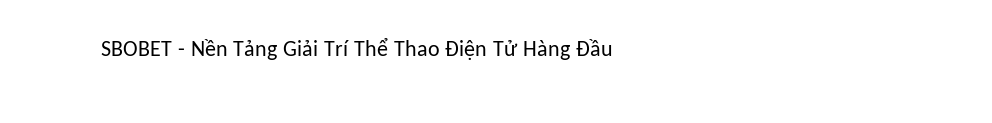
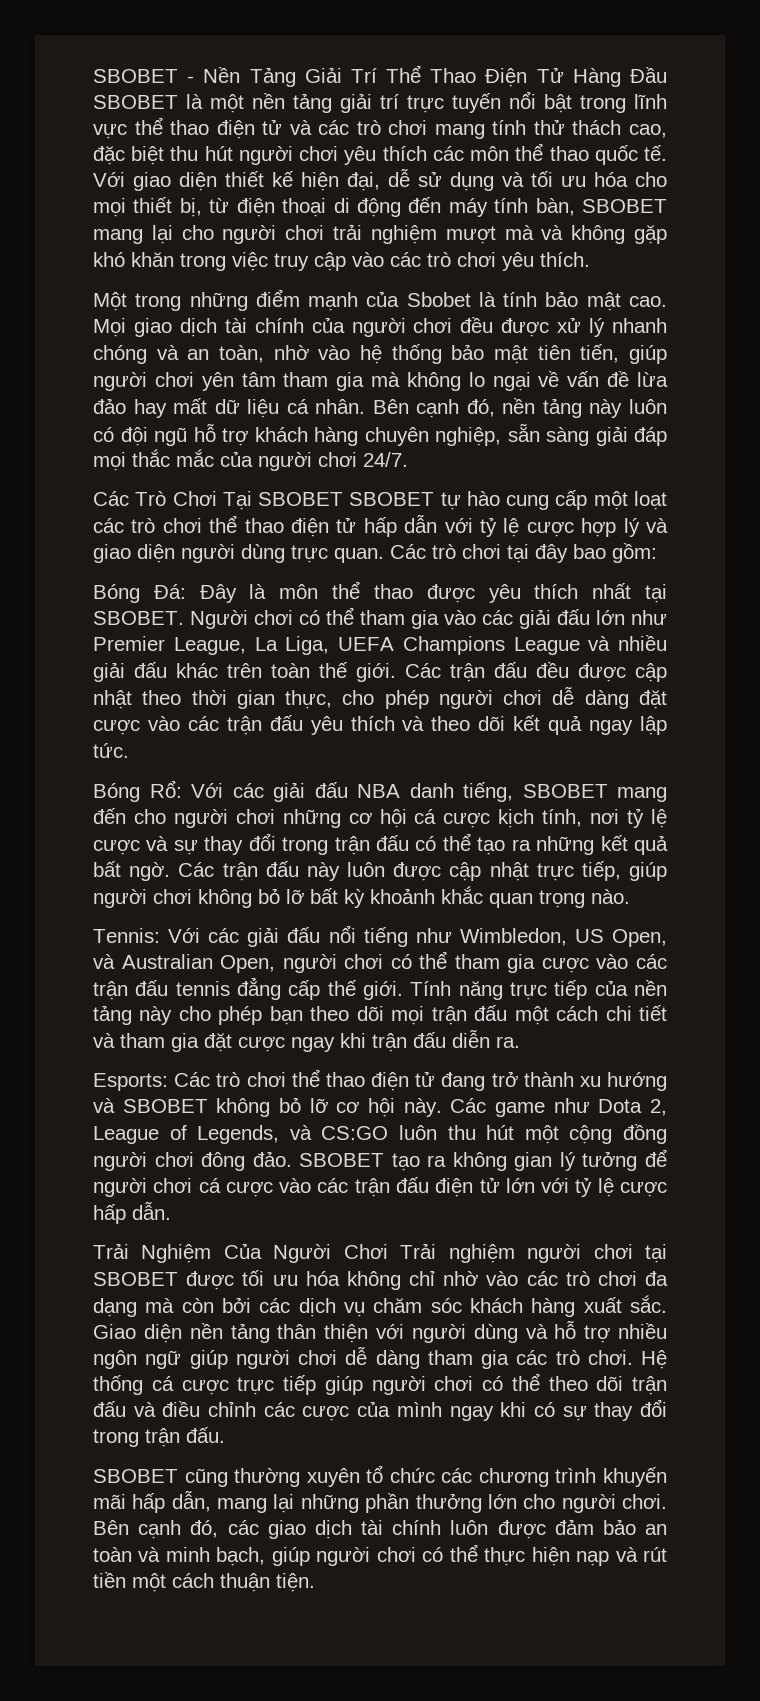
- SBOBET - Nền Tảng Giải Trí Thể Thao Điện Tử Hàng Đầu
+ SBOBET - Nền Tảng Giải Trí Thể Thao Điện Tử Hàng Đầu SBOBET là một nền tảng giải trí trực tuyến nổi bật trong lĩnh vực thể thao điện tử và các trò chơi mang tính thử thách cao, đặc biệt thu hút người chơi yêu thích các môn thể thao quốc tế. Với giao diện thiết kế hiện đại, dễ sử dụng và tối ưu hóa cho mọi thiết bị, từ điện thoại di động đến máy tính bàn, SBOBET mang lại cho người chơi trải nghiệm mượt mà và không gặp khó khăn trong việc truy cập vào các trò chơi yêu thích.
+ Một trong những điểm mạnh của Sbobet là tính bảo mật cao. Mọi giao dịch tài chính của người chơi đều được xử lý nhanh chóng và an toàn, nhờ vào hệ thống bảo mật tiên tiến, giúp người chơi yên tâm tham gia mà không lo ngại về vấn đề lừa đảo hay mất dữ liệu cá nhân. Bên cạnh đó, nền tảng này luôn có đội ngũ hỗ trợ khách hàng chuyên nghiệp, sẵn sàng giải đáp mọi thắc mắc của người chơi 24/7.
+ Các Trò Chơi Tại SBOBET SBOBET tự hào cung cấp một loạt các trò chơi thể thao điện tử hấp dẫn với tỷ lệ cược hợp lý và giao diện người dùng trực quan. Các trò chơi tại đây bao gồm:
+ Bóng Đá: Đây là môn thể thao được yêu thích nhất tại SBOBET. Người chơi có thể tham gia vào các giải đấu lớn như Premier League, La Liga, UEFA Champions League và nhiều giải đấu khác trên toàn thế giới. Các trận đấu đều được cập nhật theo thời gian thực, cho phép người chơi dễ dàng đặt cược vào các trận đấu yêu thích và theo dõi kết quả ngay lập tức.
+ Bóng Rổ: Với các giải đấu NBA danh tiếng, SBOBET mang đến cho người chơi những cơ hội cá cược kịch tính, nơi tỷ lệ cược và sự thay đổi trong trận đấu có thể tạo ra những kết quả bất ngờ. Các trận đấu này luôn được cập nhật trực tiếp, giúp người chơi không bỏ lỡ bất kỳ khoảnh khắc quan trọng nào.
+ Tennis: Với các giải đấu nổi tiếng như Wimbledon, US Open, và Australian Open, người chơi có thể tham gia cược vào các trận đấu tennis đẳng cấp thế giới. Tính năng trực tiếp của nền tảng này cho phép bạn theo dõi mọi trận đấu một cách chi tiết và tham gia đặt cược ngay khi trận đấu diễn ra.
+ Esports: Các trò chơi thể thao điện tử đang trở thành xu hướng và SBOBET không bỏ lỡ cơ hội này. Các game như Dota 2, League of Legends, và CS:GO luôn thu hút một cộng đồng người chơi đông đảo. SBOBET tạo ra không gian lý tưởng để người chơi cá cược vào các trận đấu điện tử lớn với tỷ lệ cược hấp dẫn.
+ Trải Nghiệm Của Người Chơi Trải nghiệm người chơi tại SBOBET được tối ưu hóa không chỉ nhờ vào các trò chơi đa dạng mà còn bởi các dịch vụ chăm sóc khách hàng xuất sắc. Giao diện nền tảng thân thiện với người dùng và hỗ trợ nhiều ngôn ngữ giúp người chơi dễ dàng tham gia các trò chơi. Hệ thống cá cược trực tiếp giúp người chơi có thể theo dõi trận đấu và điều chỉnh các cược của mình ngay khi có sự thay đổi trong trận đấu.
+ SBOBET cũng thường xuyên tổ chức các chương trình khuyến mãi hấp dẫn, mang lại những phần thưởng lớn cho người chơi. Bên cạnh đó, các giao dịch tài chính luôn được đảm bảo an toàn và minh bạch, giúp người chơi có thể thực hiện nạp và rút tiền một cách thuận tiện.

